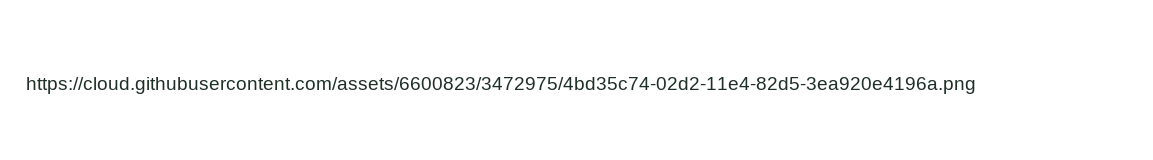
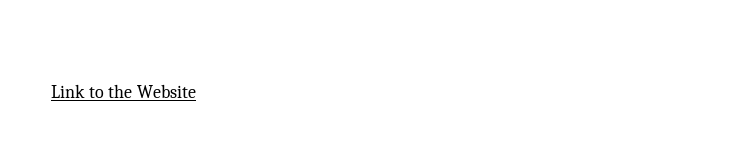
- https://cloud.githubusercontent.com/assets/6600823/3472975/4bd35c74-02d2-11e4-82d5-3ea920e4196a.png
+ Link to the Website

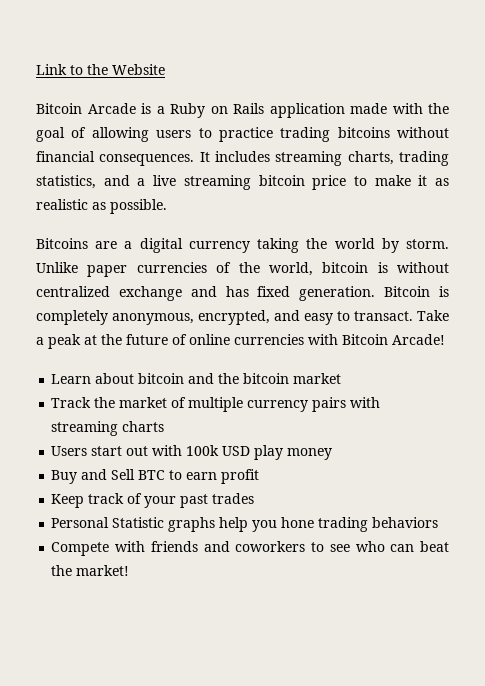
+ Bitcoin Arcade is a Ruby on Rails application made with the goal of allowing users to practice trading bitcoins without financial consequences. It includes streaming charts, trading statistics, and a live streaming bitcoin price to make it as realistic as possible.
+ Bitcoins are a digital currency taking the world by storm. Unlike paper currencies of the world, bitcoin is without centralized exchange and has fixed generation. Bitcoin is completely anonymous, encrypted, and easy to transact. Take a peak at the future of online currencies with Bitcoin Arcade!
+ Learn about bitcoin and the bitcoin market
+ Track the market of multiple currency pairs with streaming charts
+ Users start out with 100k USD play money
+ Buy and Sell BTC to earn profit
+ Keep track of your past trades
+ Personal Statistic graphs help you hone trading behaviors
+ Compete with friends and coworkers to see who can beat the market!

